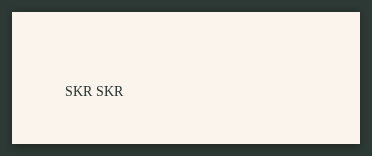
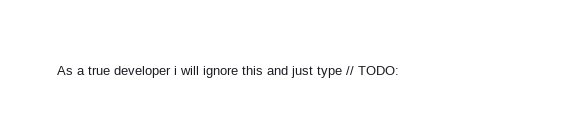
- SKR SKR
+ As a true developer i will ignore this and just type // TODO:

